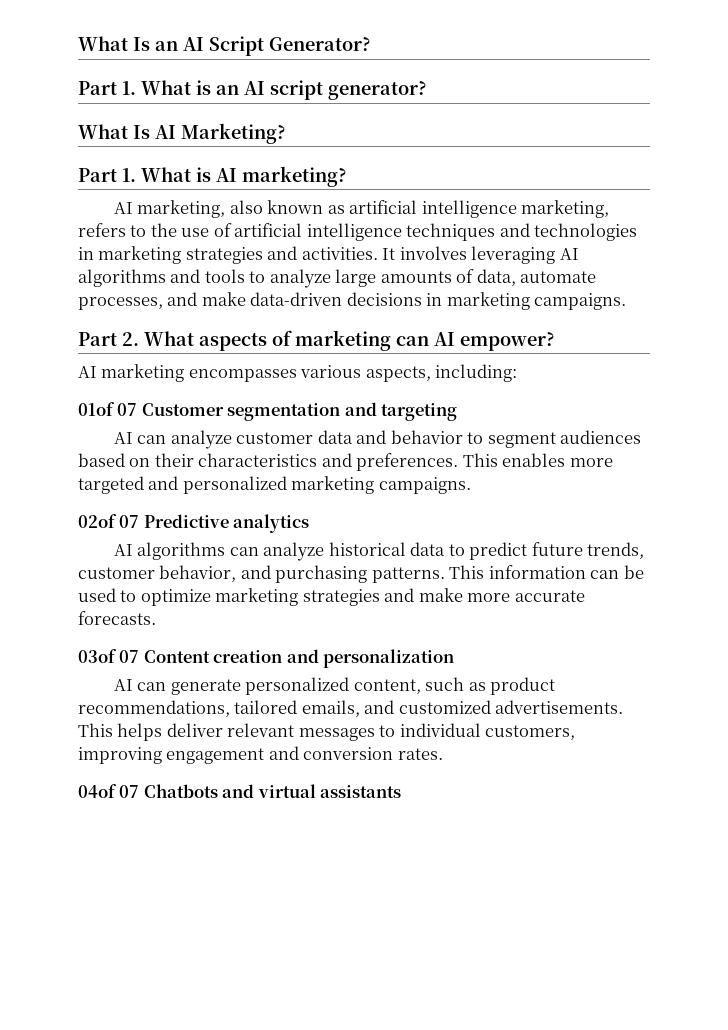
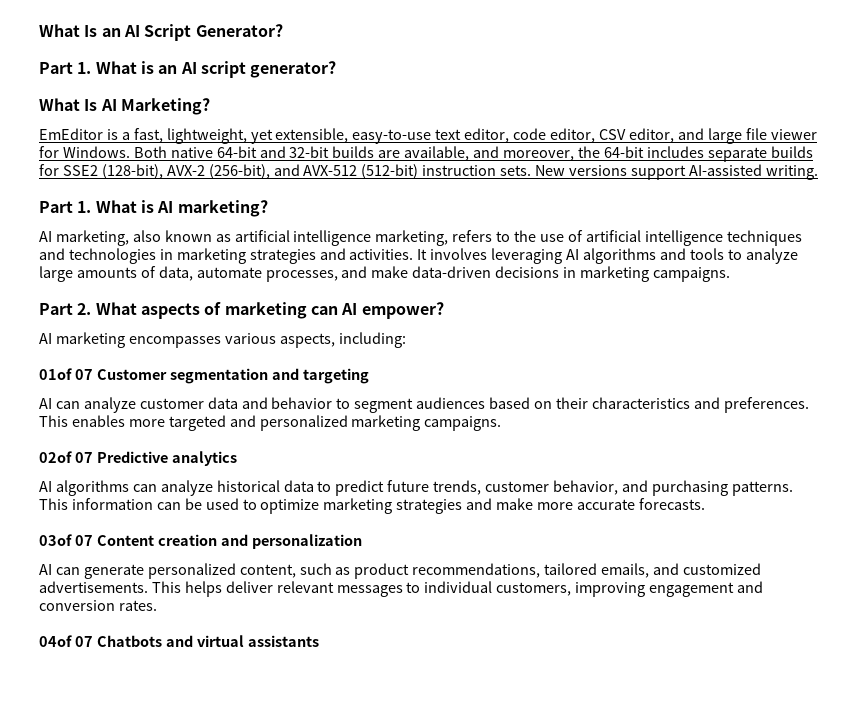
+ EmEditor is a fast, lightweight, yet extensible, easy-to-use text editor, code editor, CSV editor, and large file viewer for Windows. Both native 64-bit and 32-bit builds are available, and moreover, the 64-bit includes separate builds for SSE2 (128-bit), AVX-2 (256-bit), and AVX-512 (512-bit) instruction sets. New versions support AI-assisted writing.

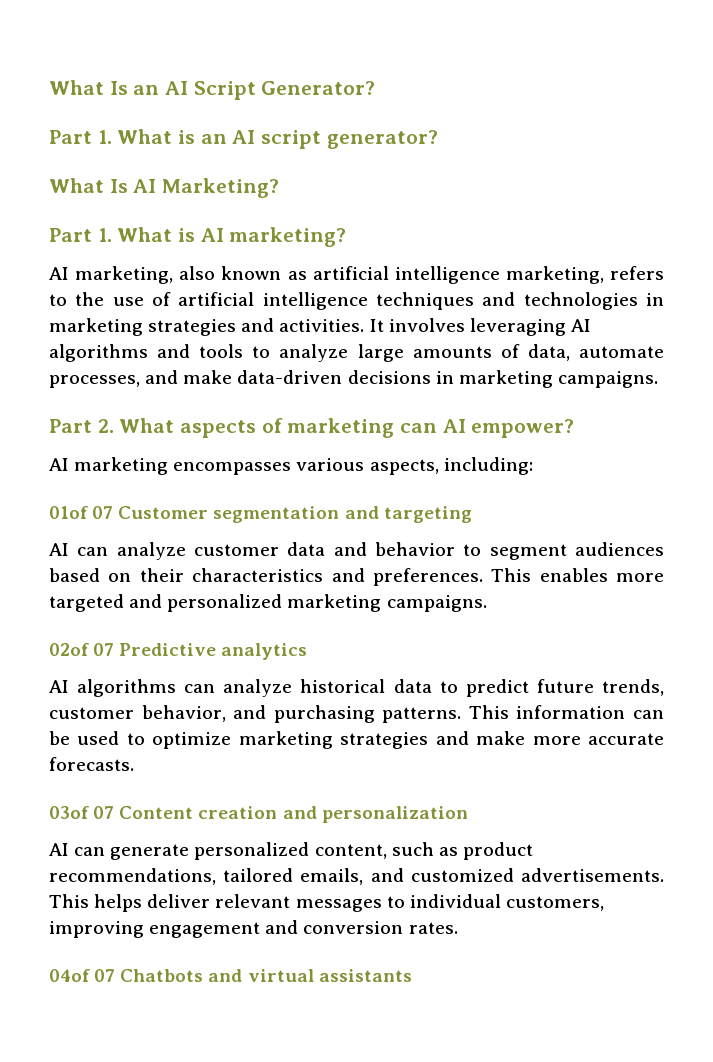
- EmEditor is a fast, lightweight, yet extensible, easy-to-use text editor, code editor, CSV editor, and large file viewer for Windows. Both native 64-bit and 32-bit builds are available, and moreover, the 64-bit includes separate builds for SSE2 (128-bit), AVX-2 (256-bit), and AVX-512 (512-bit) instruction sets. New versions support AI-assisted writing.

